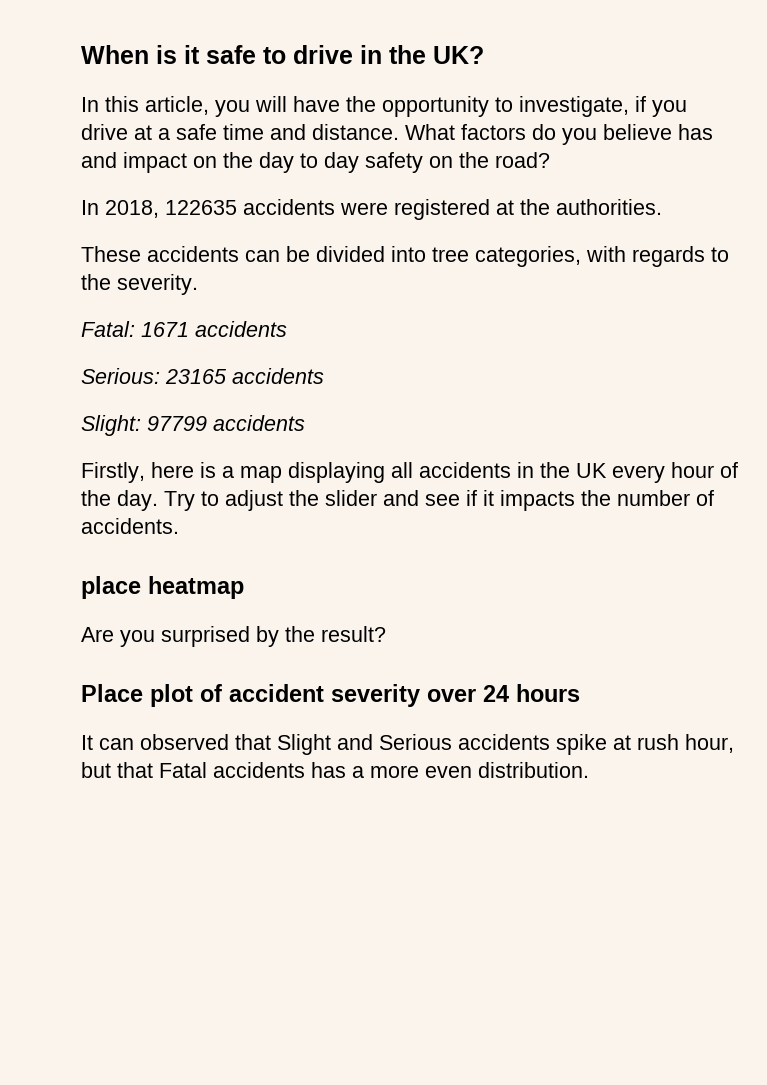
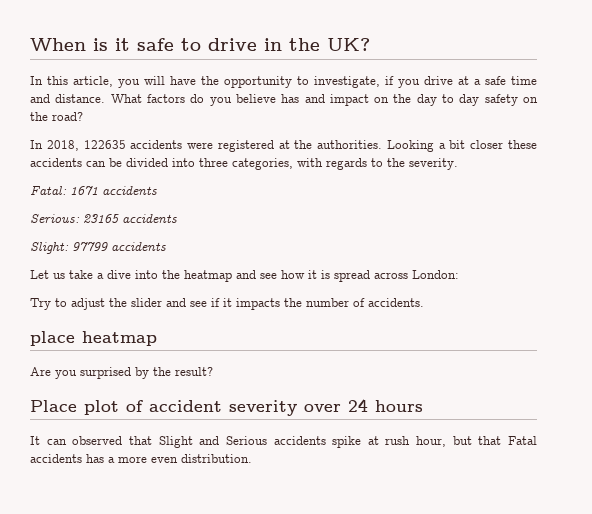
- In 2018, 122635 accidents were registered at the authorities.
- These accidents can be divided into tree categories, with regards to the severity.
+ In 2018, 122635 accidents were registered at the authorities. Looking a bit closer these accidents can be divided into three categories, with regards to the severity.
- Firstly, here is a map displaying all accidents in the UK every hour of the day. Try to adjust the slider and see if it impacts the number of accidents.
+ Let us take a dive into the heatmap and see how it is spread across London:
+ Try to adjust the slider and see if it impacts the number of accidents.

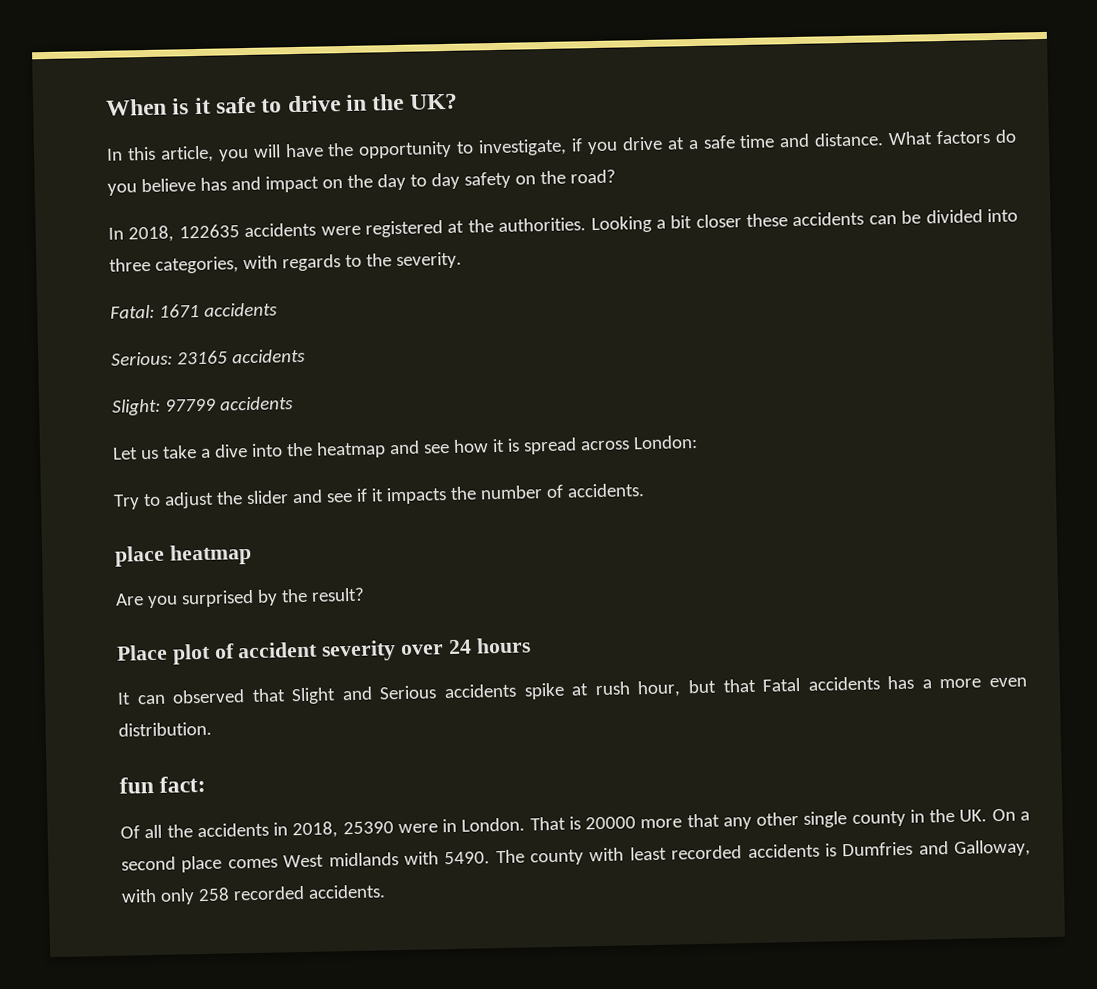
+ fun fact:
+ Of all the accidents in 2018, 25390 were in London. That is 20000 more that any other single county in the UK. On a second place comes West midlands with 5490. The county with least recorded accidents is Dumfries and Galloway, with only 258 recorded accidents.

